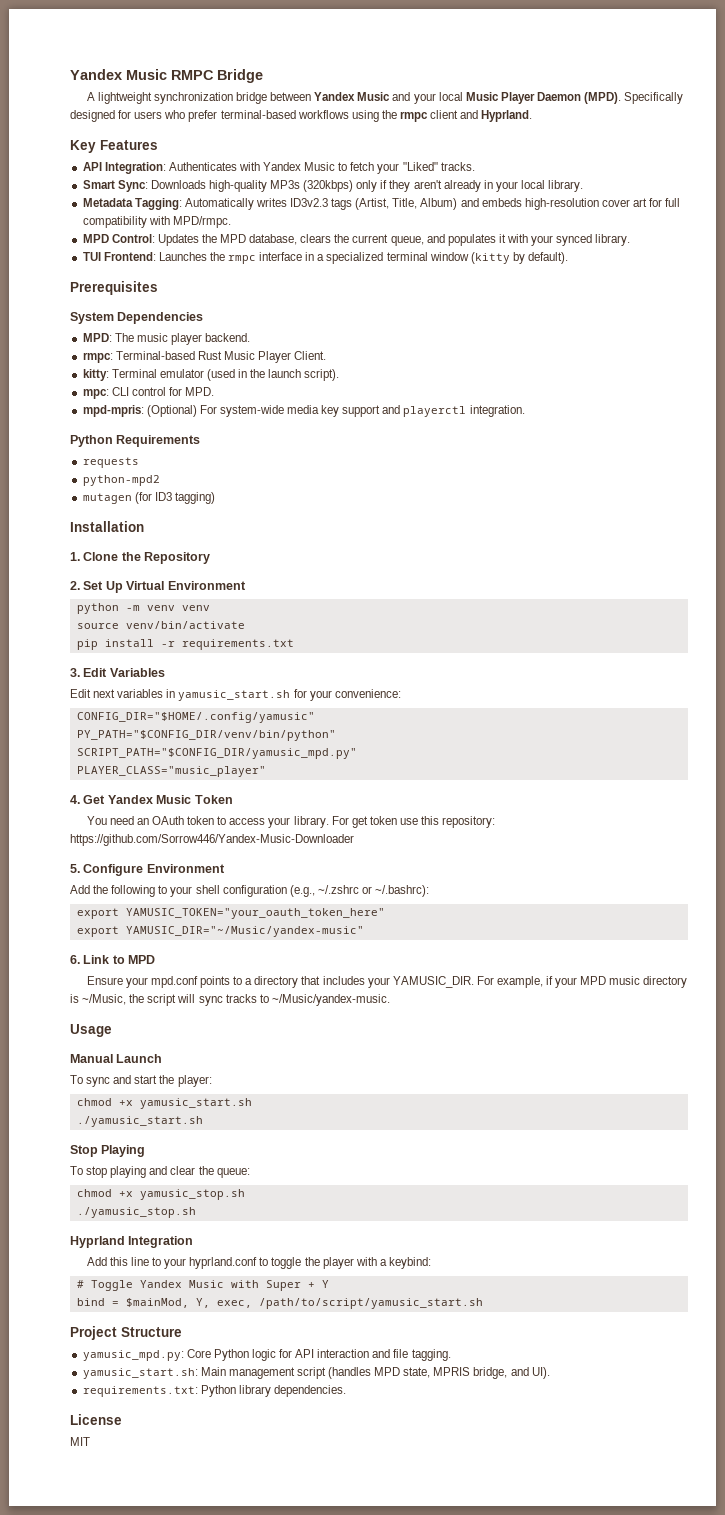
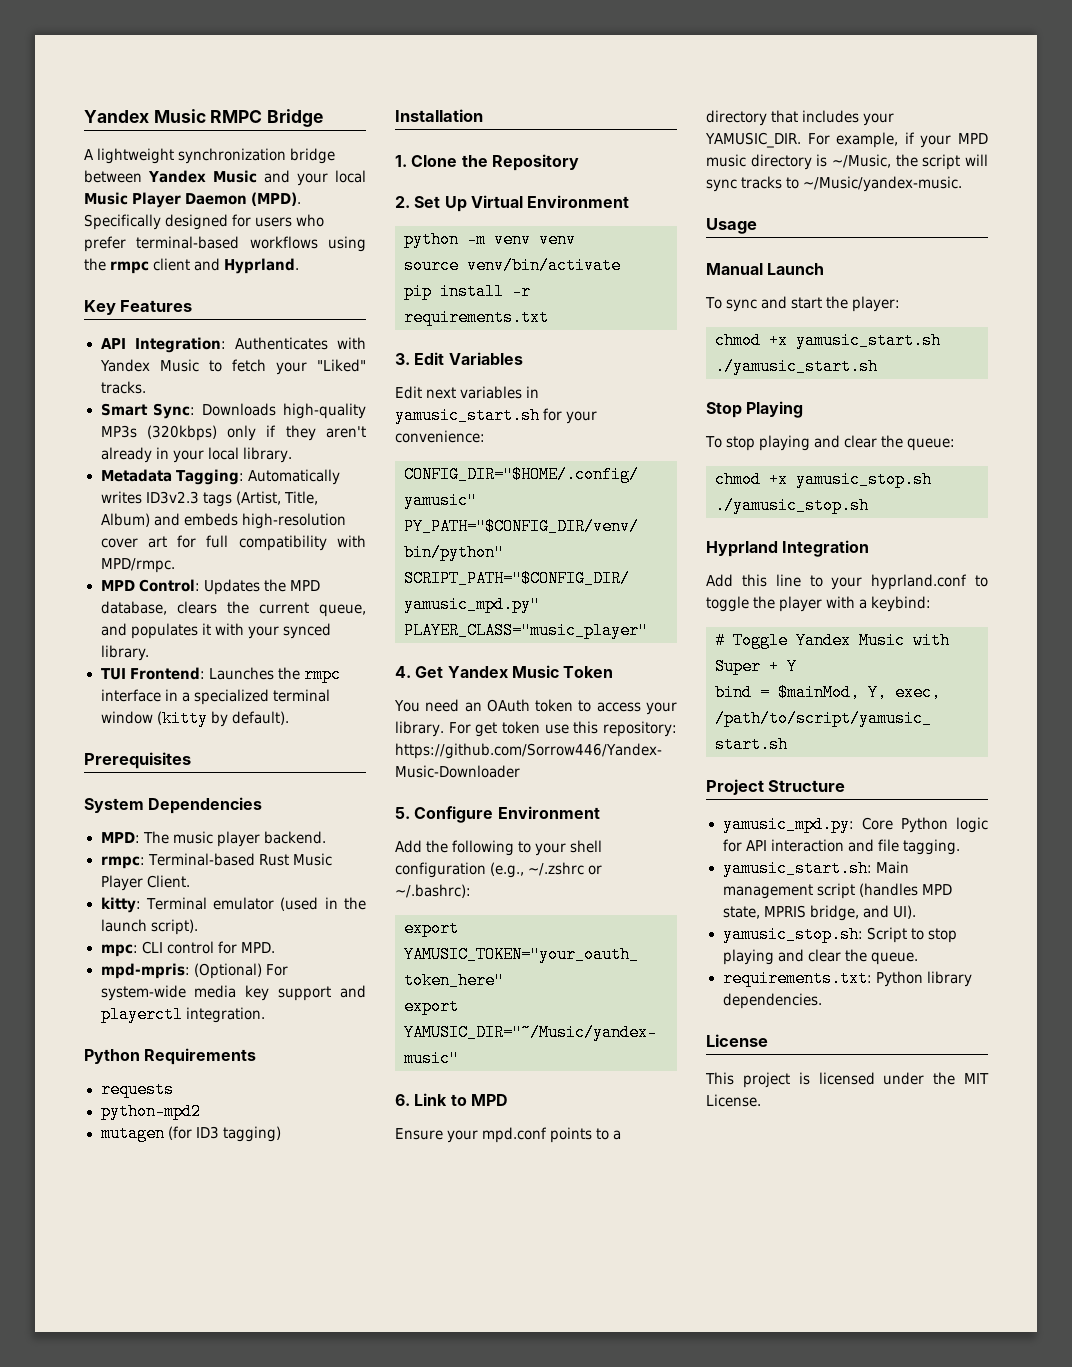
+ yamusic_stop.sh: Script to stop playing and clear the queue.
- MIT
+ This project is licensed under the MIT License.

